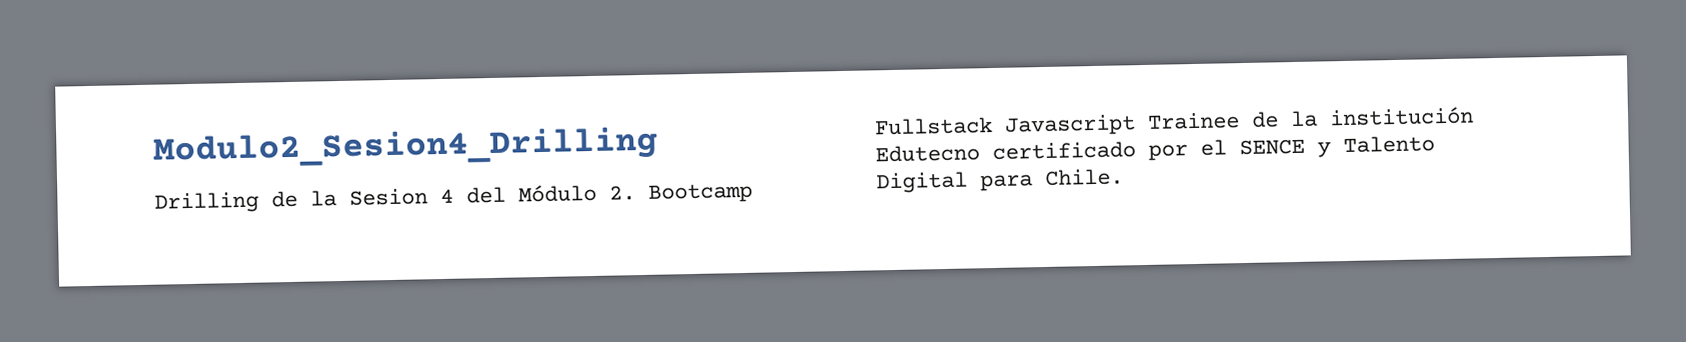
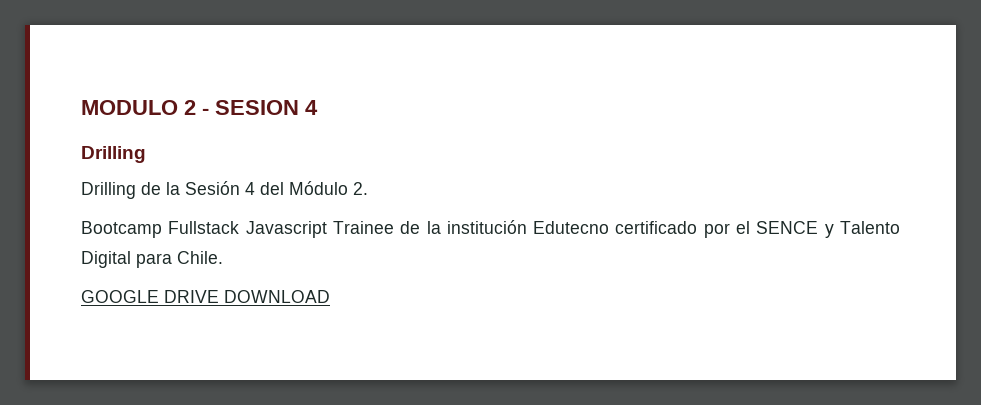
- Modulo2_Sesion4_Drilling
+ MODULO 2 - SESION 4
+ Drilling
- Drilling de la Sesion 4 del Módulo 2. Bootcamp Fullstack Javascript Trainee de la institución Edutecno certificado por el SENCE y Talento Digital para Chile.
+ Drilling de la Sesión 4 del Módulo 2.
+ Bootcamp Fullstack Javascript Trainee de la institución Edutecno certificado por el SENCE y Talento Digital para Chile.
+ GOOGLE DRIVE DOWNLOAD

